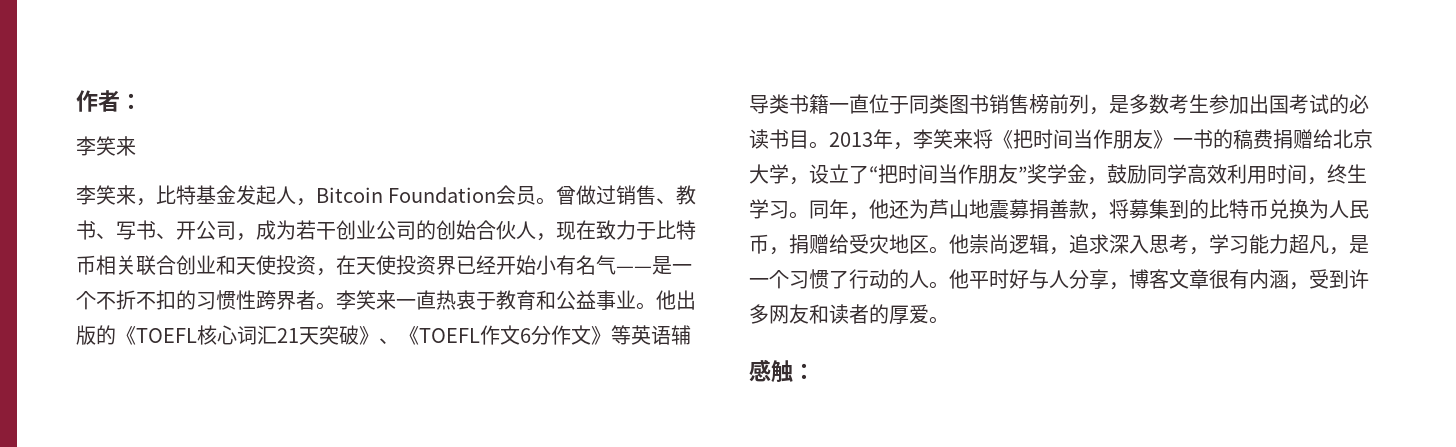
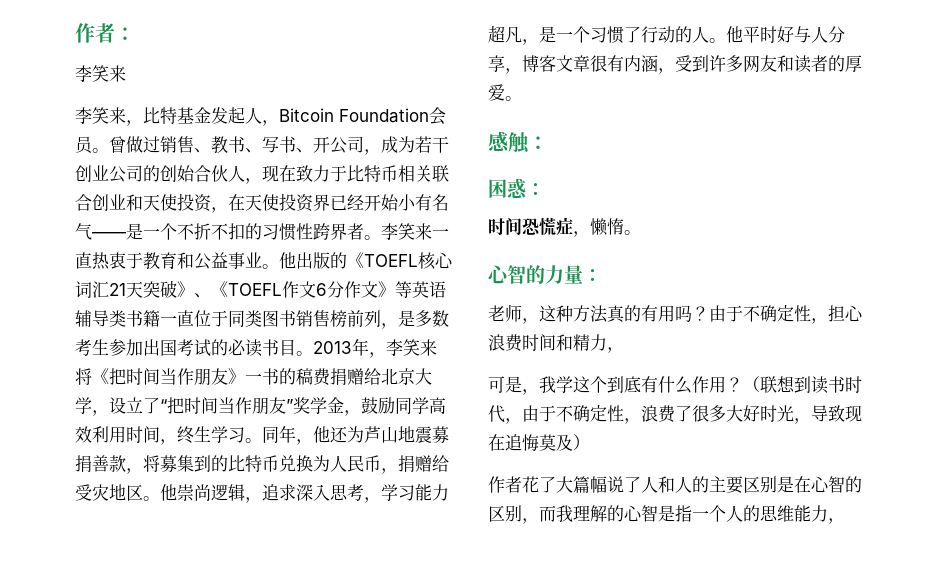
+ 困惑：
+ 时间恐慌症，懒惰。
+ 心智的力量：
+ 老师，这种方法真的有用吗？由于不确定性，担心浪费时间和精力，
+ 可是，我学这个到底有什么作用？（联想到读书时代，由于不确定性，浪费了很多大好时光，导致现在追悔莫及）
+ 作者花了大篇幅说了人和人的主要区别是在心智的区别，而我理解的心智是指一个人的思维能力，

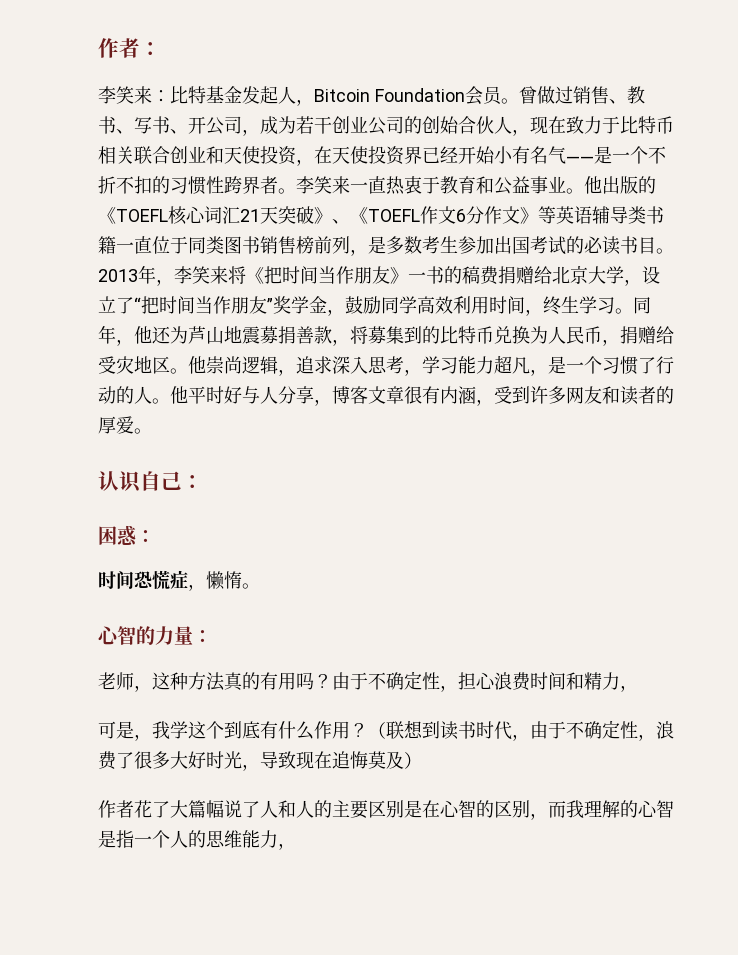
  作者：
- 李笑来
- 李笑来，比特基金发起人，Bitcoin Foundation会员。
+ 李笑来：比特基金发起人，Bitcoin Foundation会员。
- 感触：
+ 认识自己：

